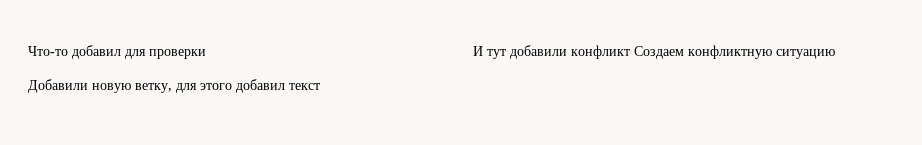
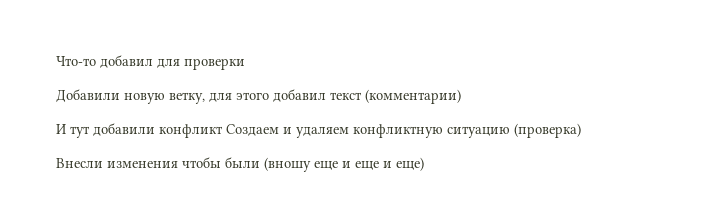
- Добавили новую ветку, для этого добавил текст
+ Добавили новую ветку, для этого добавил текст (комментарии)
- И тут добавили конфликт Создаем конфликтную ситуацию
+ И тут добавили конфликт Создаем и удаляем конфликтную ситуацию (проверка)
+ Внесли изменения чтобы были (вношу еще и еще и еще)

